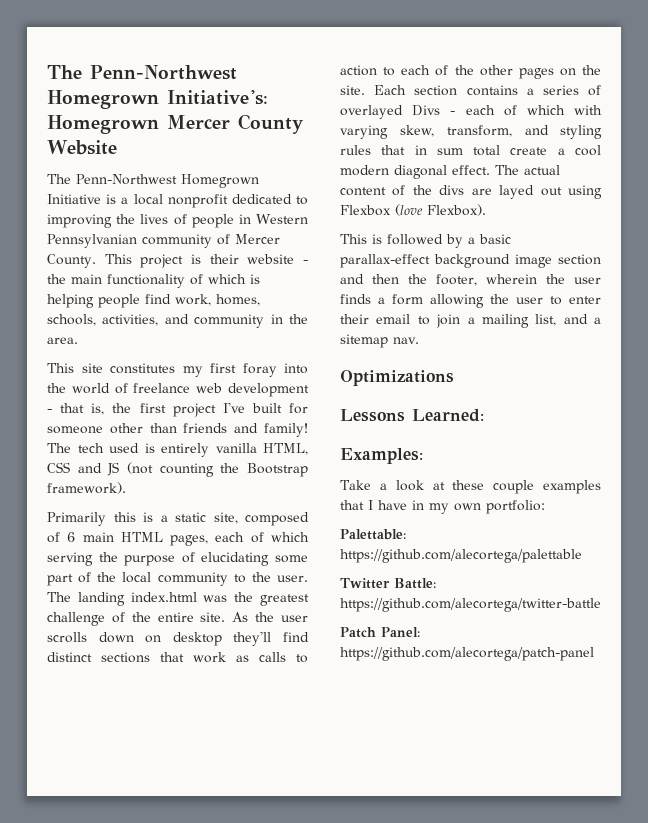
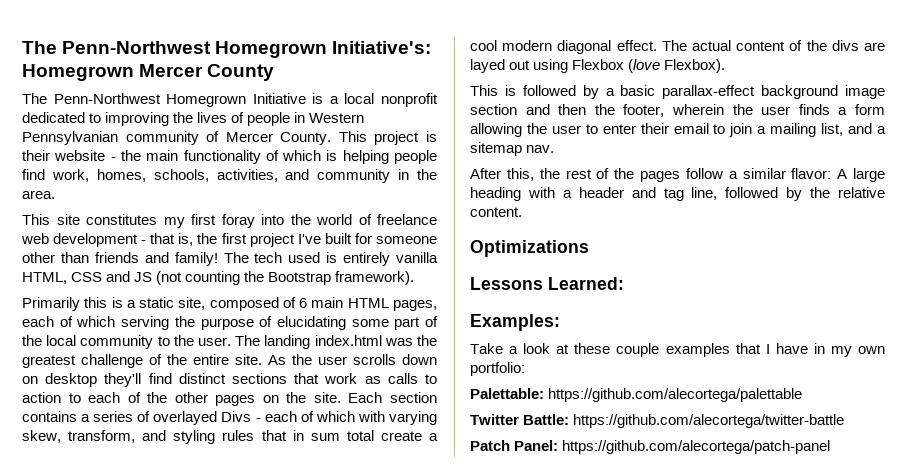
- The Penn-Northwest Homegrown Initiative's: Homegrown Mercer County Website
+ The Penn-Northwest Homegrown Initiative's: Homegrown Mercer County
+ After this, the rest of the pages follow a similar flavor: A large heading with a header and tag line, followed by the relative content.

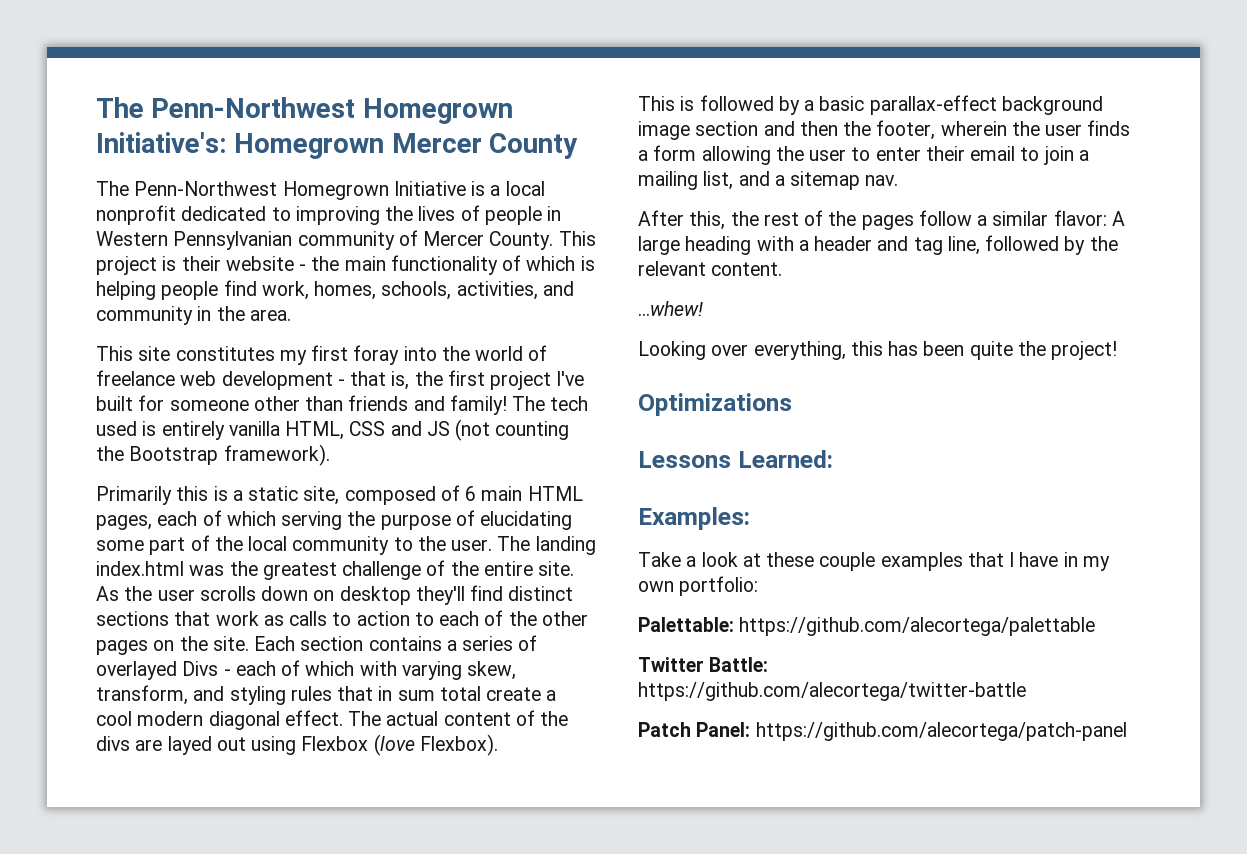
- After this, the rest of the pages follow a similar flavor: A large heading with a header and tag line, followed by the relative content.
+ After this, the rest of the pages follow a similar flavor: A large heading with a header and tag line, followed by the relevant content.
+ ...whew!
+ Looking over everything, this has been quite the project!

